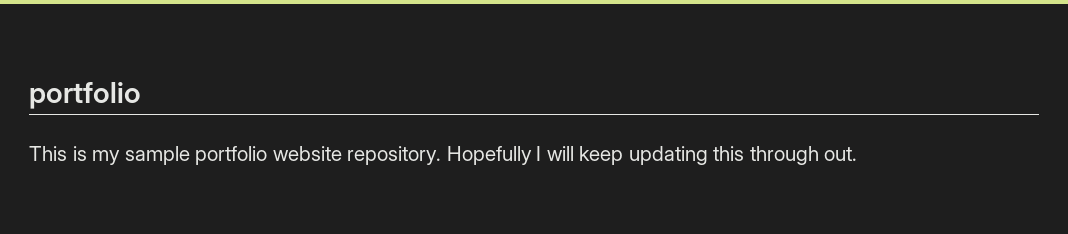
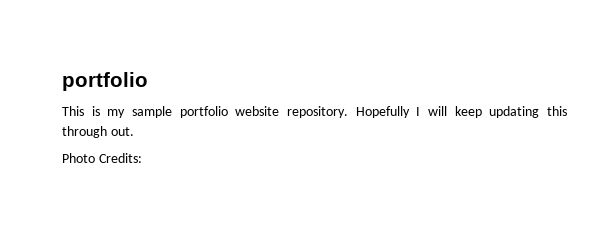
+ Photo Credits:

